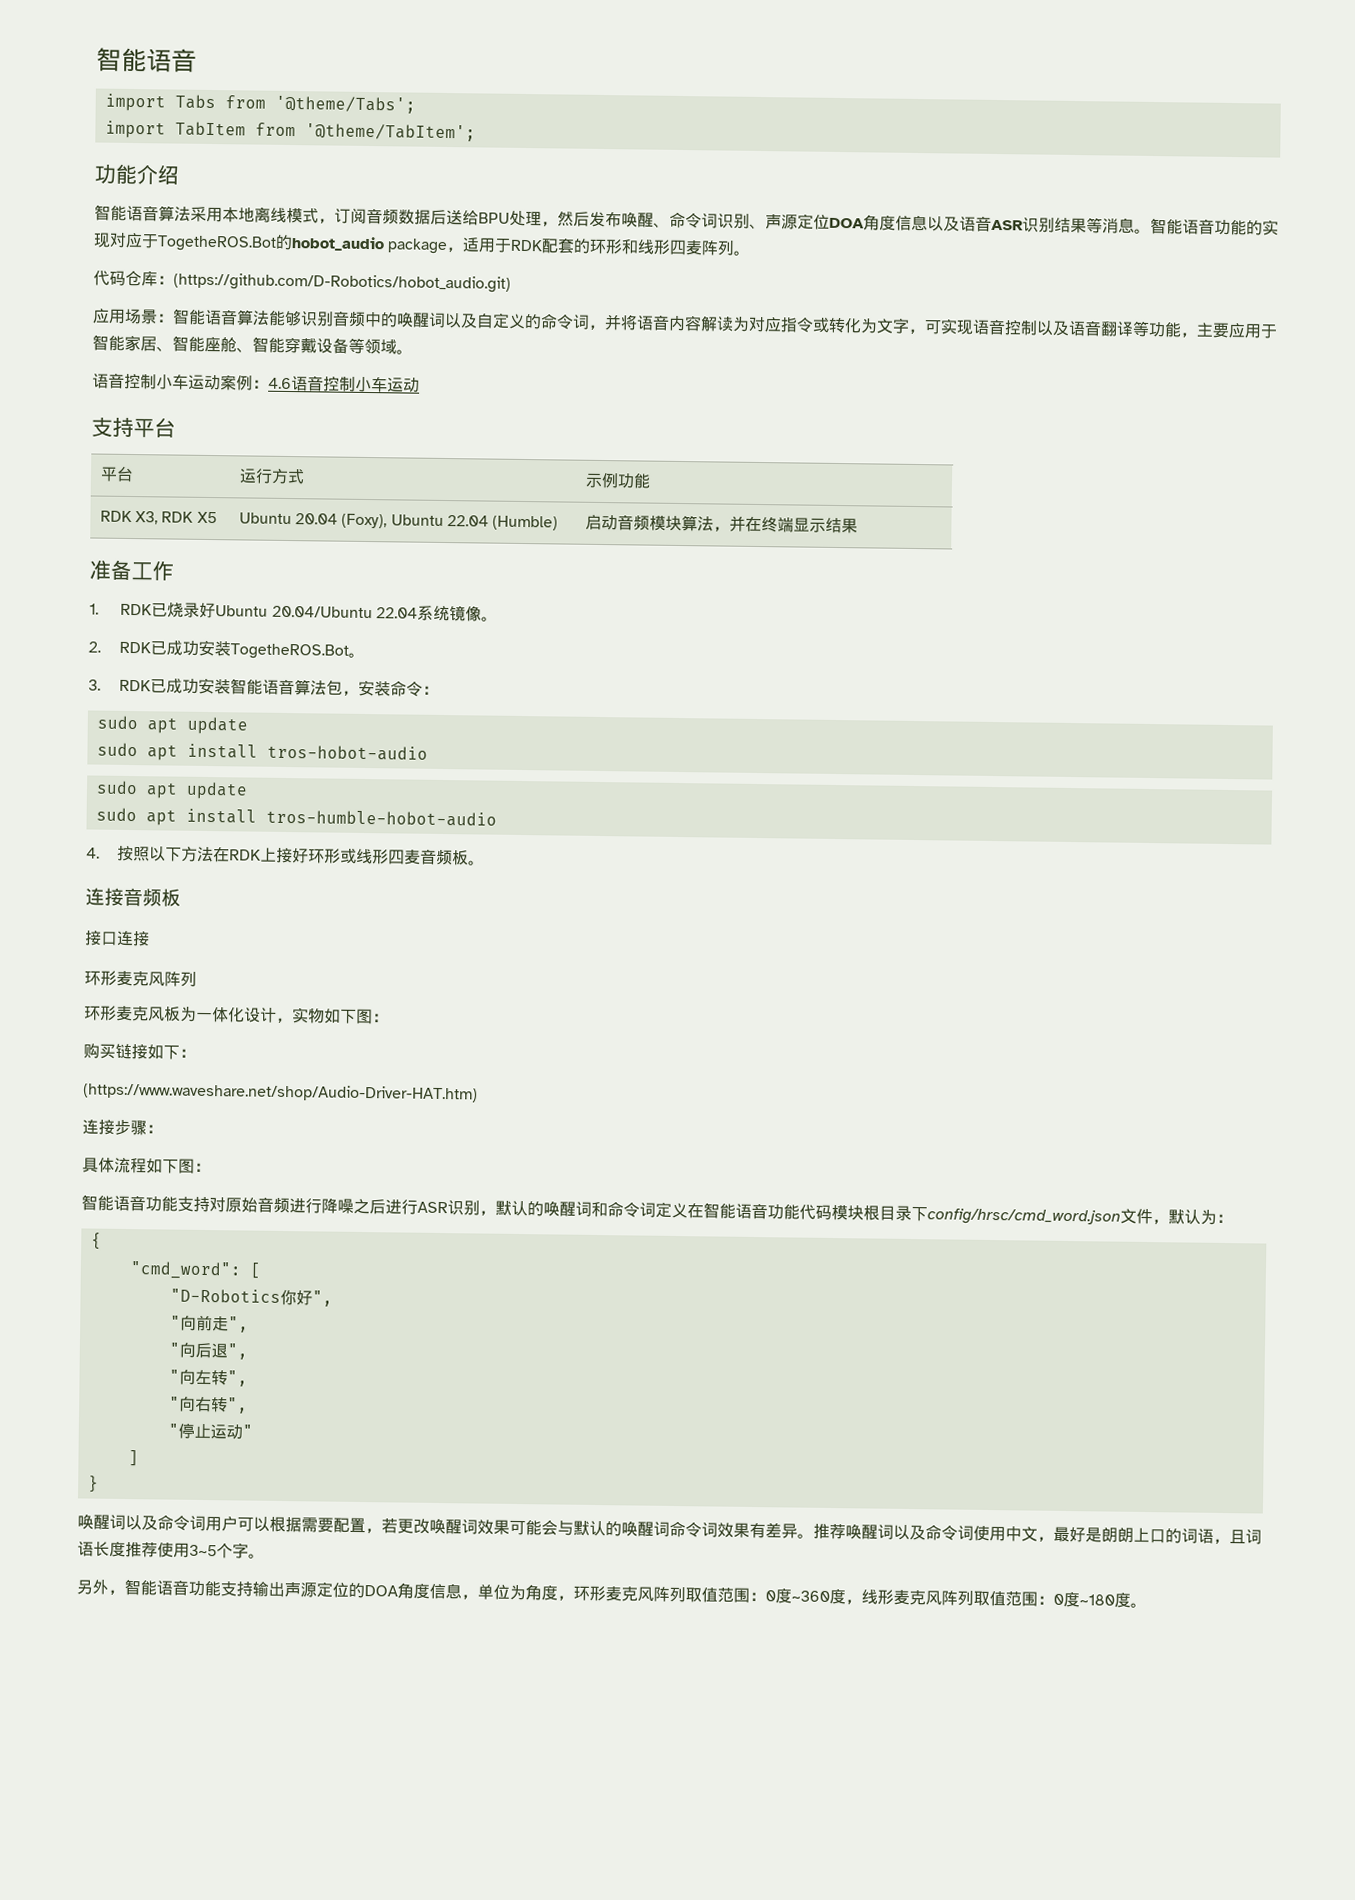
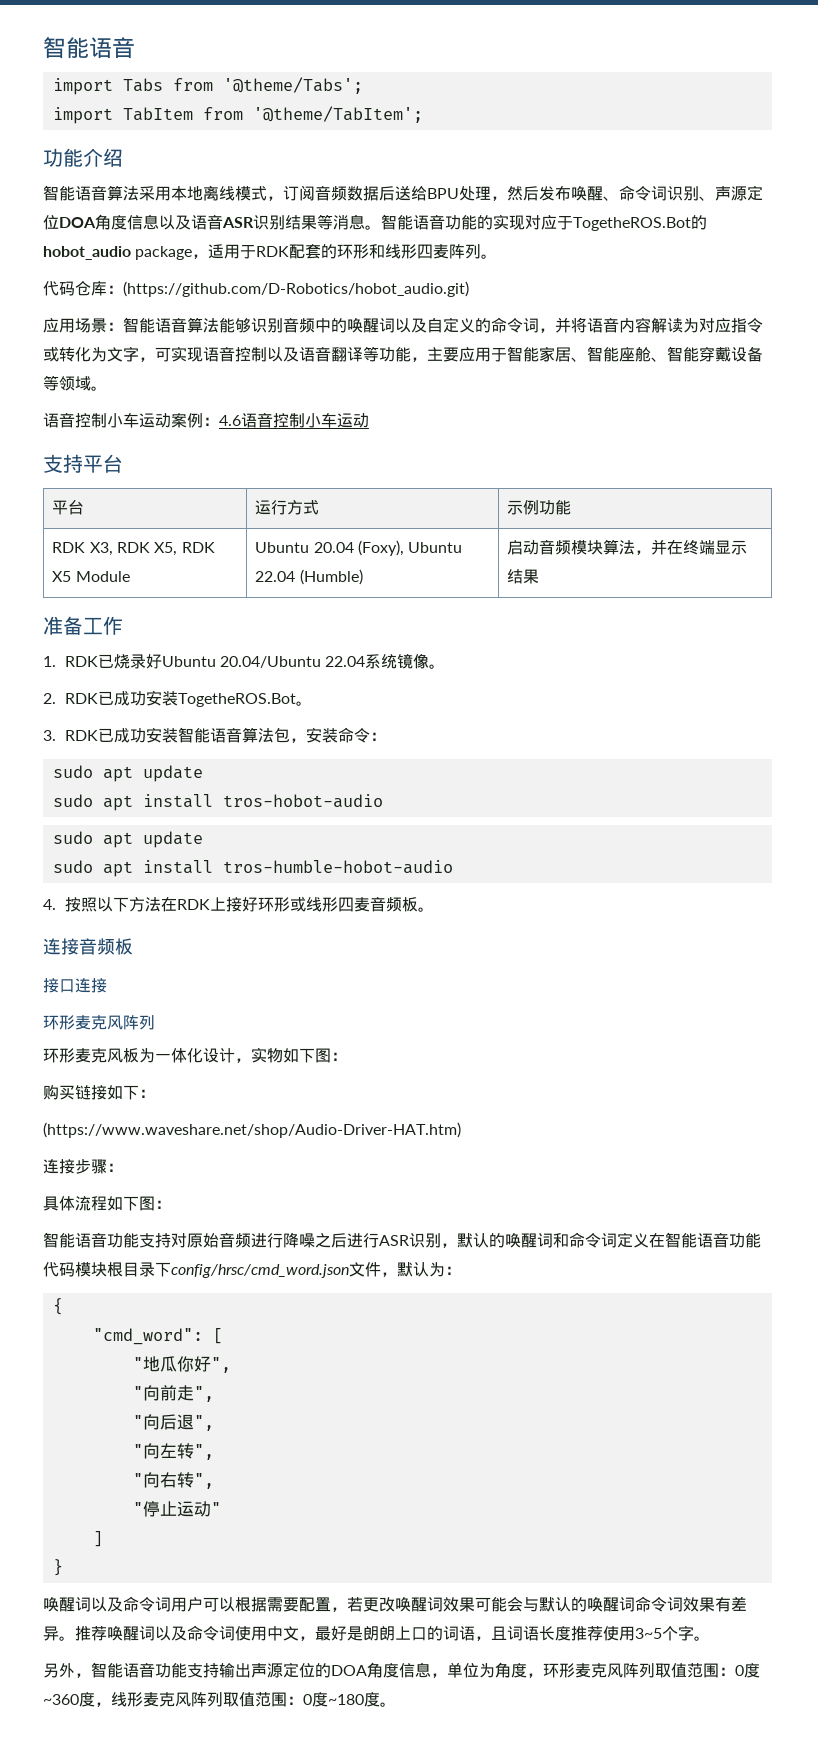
- RDK X3, RDK X5 | Ubuntu 20.04 (Foxy), Ubuntu 22.04 (Humble) | 启动音频模块算法，并在终端显示结果
+ RDK X3, RDK X5, RDK X5 Module | Ubuntu 20.04 (Foxy), Ubuntu 22.04 (Humble) | 启动音频模块算法，并在终端显示结果
- "D-Robotics你好",
+ "地瓜你好",

